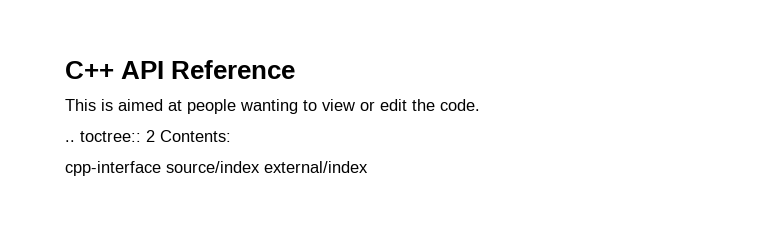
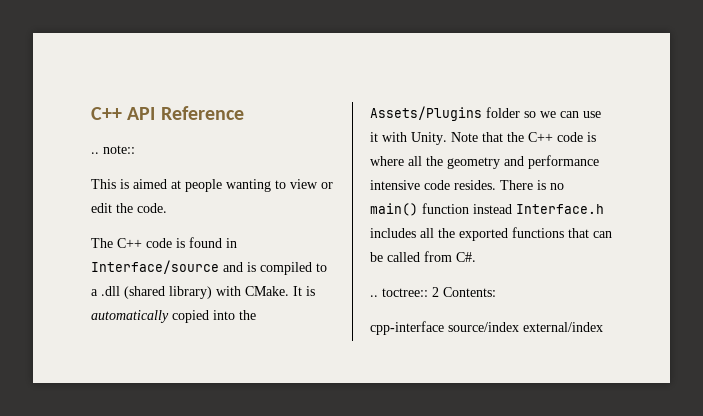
+ .. note::
+ The C++ code is found in Interface/source and is compiled to a .dll (shared library) with CMake. It is automatically copied into the Assets/Plugins folder so we can use it with Unity. Note that the C++ code is where all the geometry and performance intensive code resides. There is no main() function instead Interface.h includes all the exported functions that can be called from C#.

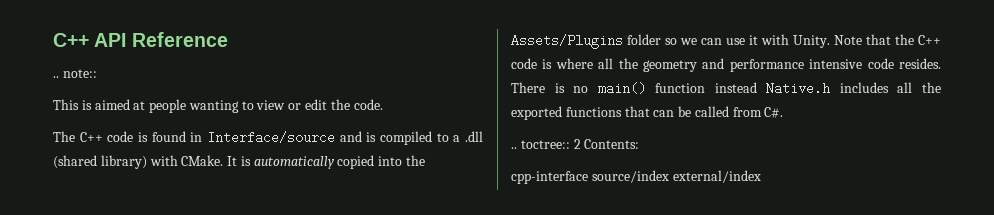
- There is no main() function instead Interface.h includes all the exported functions that can be called from C#.
+ There is no main() function instead Native.h includes all the exported functions that can be called from C#.

